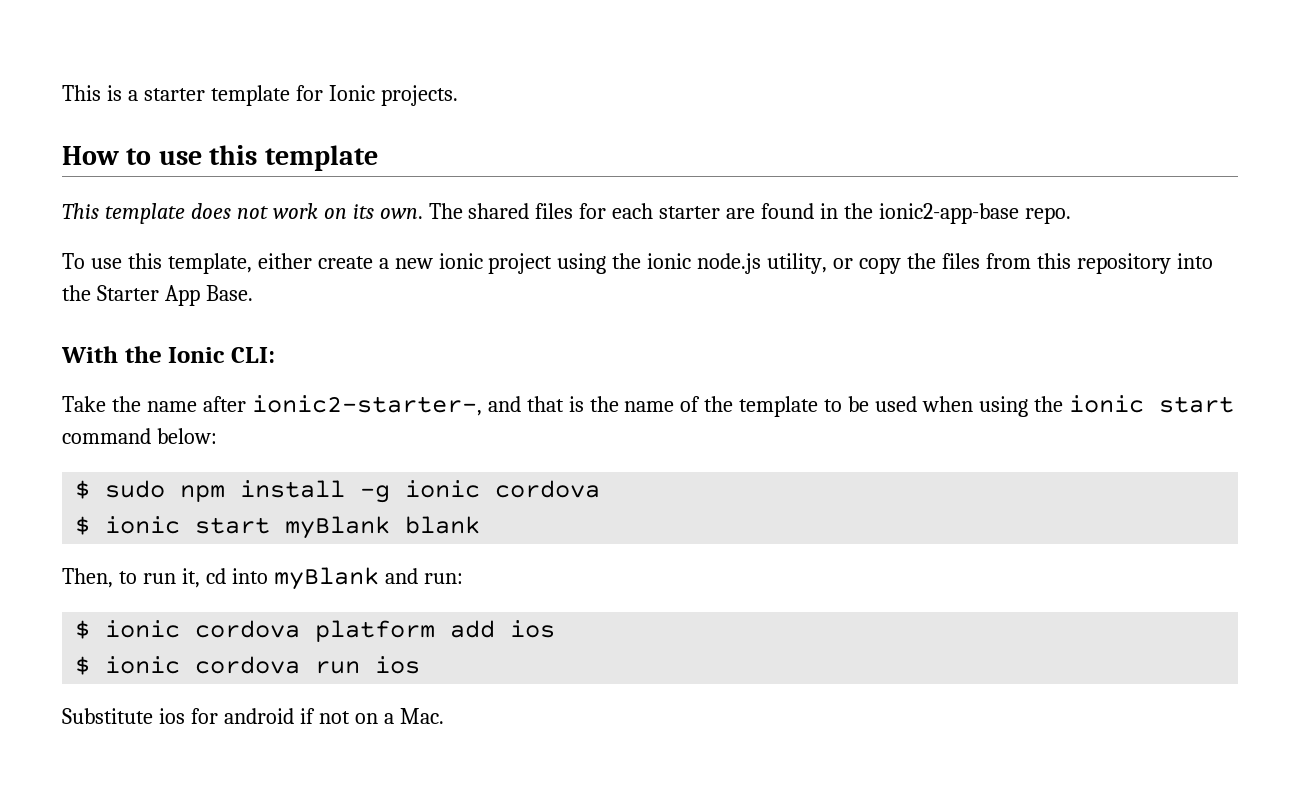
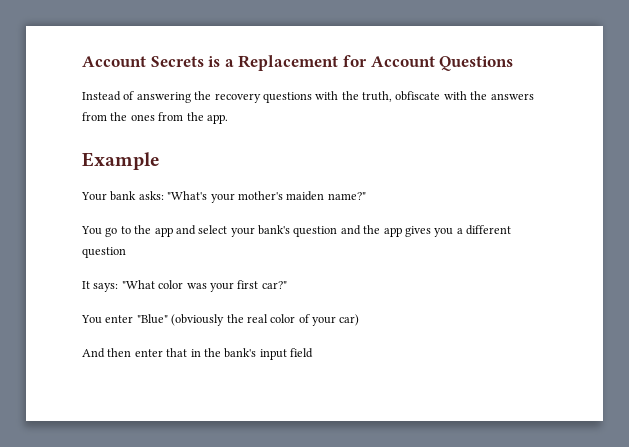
- This is a starter template for Ionic projects.
- How to use this template
- This template does not work on its own. The shared files for each starter are found in the ionic2-app-base repo.
- To use this template, either create a new ionic project using the ionic node.js utility, or copy the files from this repository into the Starter App Base.
- With the Ionic CLI:
- Take the name after ionic2-starter-, and that is the name of the template to be used when using the ionic start command below:
- $ sudo npm install -g ionic cordova
- $ ionic start myBlank blank
- Then, to run it, cd into myBlank and run:
- $ ionic cordova platform add ios
- $ ionic cordova run ios
- Substitute ios for android if not on a Mac.
+ Account Secrets is a Replacement for Account Questions
+ Instead of answering the recovery questions with the truth, obfiscate with the answers from the ones from the app.
+ Example
+ Your bank asks: "What's your mother's maiden name?"
+ You go to the app and select your bank's question and the app gives you a different question
+ It says: "What color was your first car?"
+ You enter "Blue" (obviously the real color of your car)
+ And then enter that in the bank's input field

